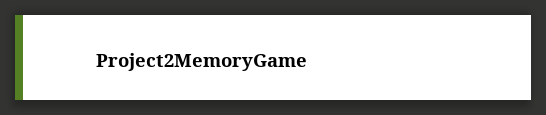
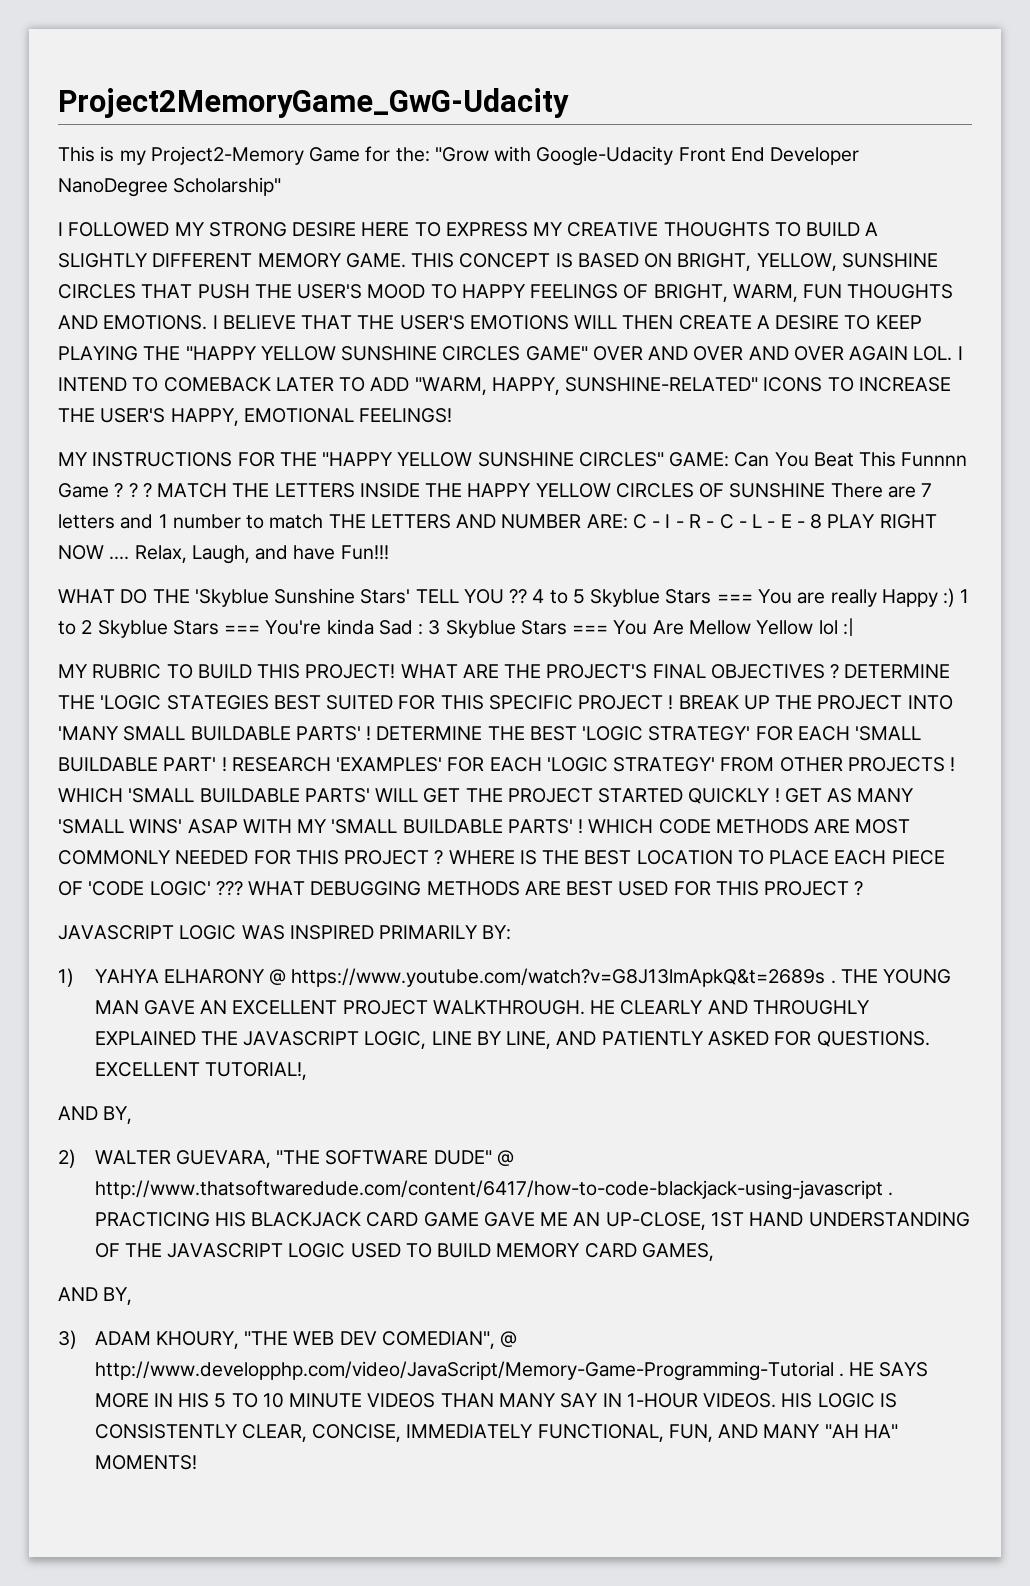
- Project2MemoryGame
+ Project2MemoryGame_GwG-Udacity
+ This is my Project2-Memory Game for the: "Grow with Google-Udacity Front End Developer NanoDegree Scholarship"
+ I FOLLOWED MY STRONG DESIRE HERE TO EXPRESS MY CREATIVE THOUGHTS TO BUILD A SLIGHTLY DIFFERENT MEMORY GAME. THIS CONCEPT IS BASED ON BRIGHT, YELLOW, SUNSHINE CIRCLES THAT PUSH THE USER'S MOOD TO HAPPY FEELINGS OF BRIGHT, WARM, FUN THOUGHTS AND EMOTIONS. I BELIEVE THAT THE USER'S EMOTIONS WILL THEN CREATE A DESIRE TO KEEP PLAYING THE "HAPPY YELLOW SUNSHINE CIRCLES GAME" OVER AND OVER AND OVER AGAIN LOL. I INTEND TO COMEBACK LATER TO ADD "WARM, HAPPY, SUNSHINE-RELATED" ICONS TO INCREASE THE USER'S HAPPY, EMOTIONAL FEELINGS!
+ MY INSTRUCTIONS FOR THE "HAPPY YELLOW SUNSHINE CIRCLES" GAME: Can You Beat This Funnnn Game ? ? ? MATCH THE LETTERS INSIDE THE HAPPY YELLOW CIRCLES OF SUNSHINE There are 7 letters and 1 number to match THE LETTERS AND NUMBER ARE: C - I - R - C - L - E - 8 PLAY RIGHT NOW .... Relax, Laugh, and have Fun!!!
+ WHAT DO THE 'Skyblue Sunshine Stars' TELL YOU ?? 4 to 5 Skyblue Stars === You are really Happy :) 1 to 2 Skyblue Stars === You're kinda Sad : 3 Skyblue Stars === You Are Mellow Yellow lol :|
+ MY RUBRIC TO BUILD THIS PROJECT! WHAT ARE THE PROJECT'S FINAL OBJECTIVES ? DETERMINE THE 'LOGIC STATEGIES BEST SUITED FOR THIS SPECIFIC PROJECT ! BREAK UP THE PROJECT INTO 'MANY SMALL BUILDABLE PARTS' ! DETERMINE THE BEST 'LOGIC STRATEGY' FOR EACH 'SMALL BUILDABLE PART' ! RESEARCH 'EXAMPLES' FOR EACH 'LOGIC STRATEGY' FROM OTHER PROJECTS ! WHICH 'SMALL BUILDABLE PARTS' WILL GET THE PROJECT STARTED QUICKLY ! GET AS MANY 'SMALL WINS' ASAP WITH MY 'SMALL BUILDABLE PARTS' ! WHICH CODE METHODS ARE MOST COMMONLY NEEDED FOR THIS PROJECT ? WHERE IS THE BEST LOCATION TO PLACE EACH PIECE OF 'CODE LOGIC' ??? WHAT DEBUGGING METHODS ARE BEST USED FOR THIS PROJECT ?
+ JAVASCRIPT LOGIC WAS INSPIRED PRIMARILY BY:
+ 1) YAHYA ELHARONY @ https://www.youtube.com/watch?v=G8J13lmApkQ&t=2689s . THE YOUNG MAN GAVE AN EXCELLENT PROJECT WALKTHROUGH. HE CLEARLY AND THROUGHLY EXPLAINED THE JAVASCRIPT LOGIC, LINE BY LINE, AND PATIENTLY ASKED FOR QUESTIONS. EXCELLENT TUTORIAL!,
+ AND BY,
+ 2) WALTER GUEVARA, "THE SOFTWARE DUDE" @ http://www.thatsoftwaredude.com/content/6417/how-to-code-blackjack-using-javascript . PRACTICING HIS BLACKJACK CARD GAME GAVE ME AN UP-CLOSE, 1ST HAND UNDERSTANDING OF THE JAVASCRIPT LOGIC USED TO BUILD MEMORY CARD GAMES,
+ AND BY,
+ 3) ADAM KHOURY, "THE WEB DEV COMEDIAN", @ http://www.developphp.com/video/JavaScript/Memory-Game-Programming-Tutorial . HE SAYS MORE IN HIS 5 TO 10 MINUTE VIDEOS THAN MANY SAY IN 1-HOUR VIDEOS. HIS LOGIC IS CONSISTENTLY CLEAR, CONCISE, IMMEDIATELY FUNCTIONAL, FUN, AND MANY "AH HA" MOMENTS!

